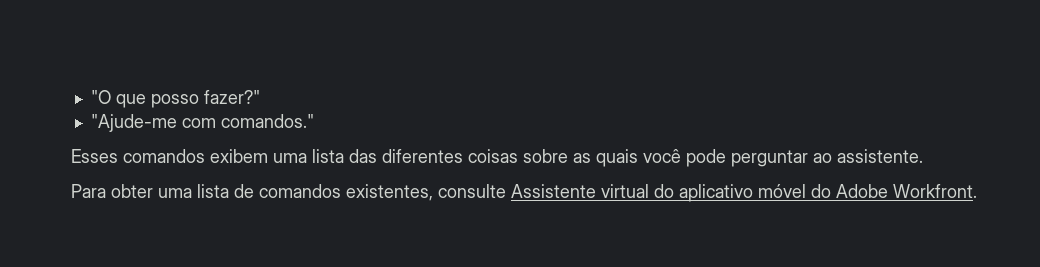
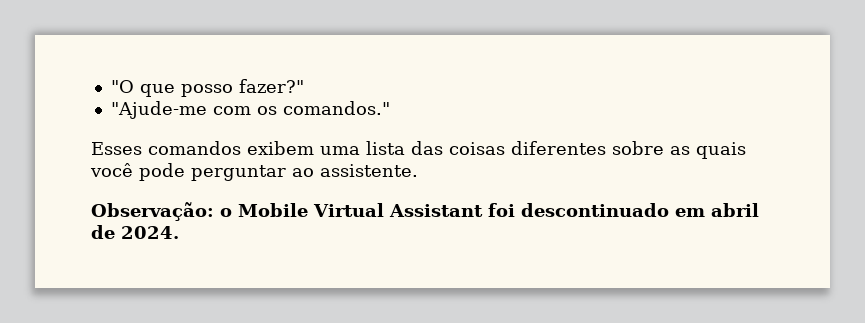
- "Ajude-me com comandos."
+ "Ajude-me com os comandos."
- Esses comandos exibem uma lista das diferentes coisas sobre as quais você pode perguntar ao assistente.
+ Esses comandos exibem uma lista das coisas diferentes sobre as quais você pode perguntar ao assistente.
- Para obter uma lista de comandos existentes, consulte Assistente virtual do aplicativo móvel do Adobe Workfront.
+ Observação: o Mobile Virtual Assistant foi descontinuado em abril de 2024.

